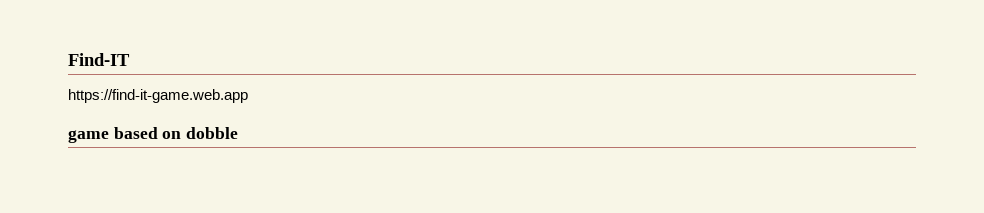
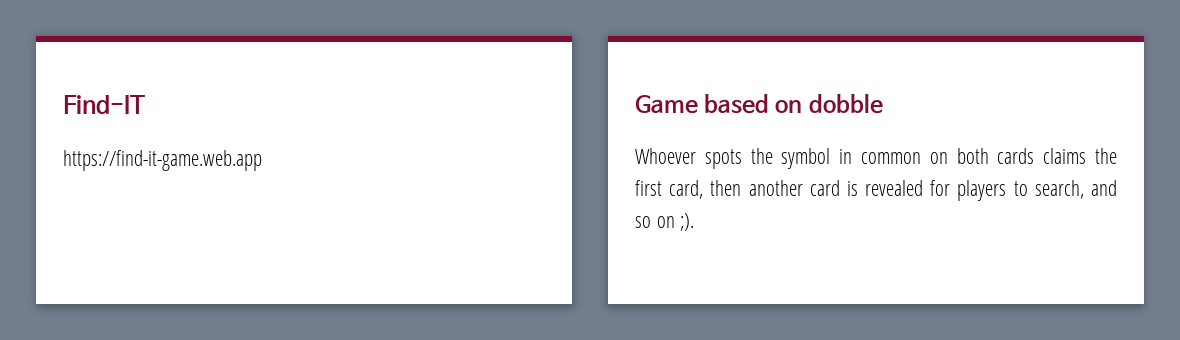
- game based on dobble
+ Game based on dobble
+ Whoever spots the symbol in common on both cards claims the first card, then another card is revealed for players to search, and so on ;).

